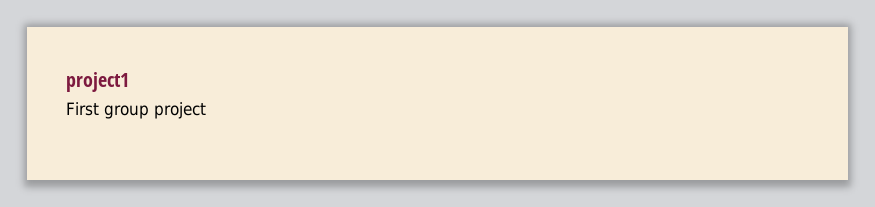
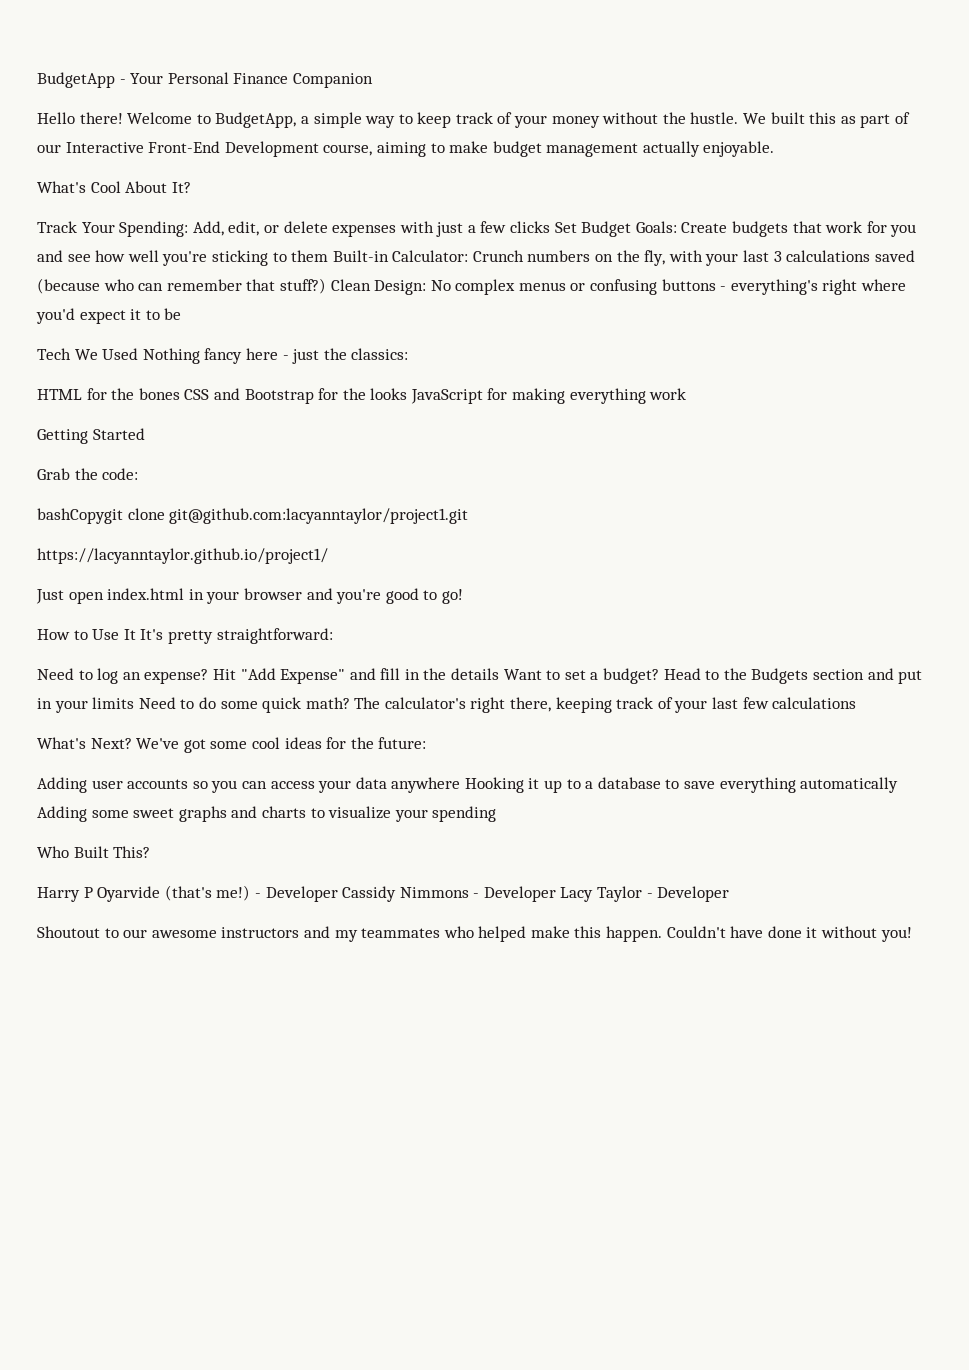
- project1
- First group project
+ BudgetApp - Your Personal Finance Companion
+ Hello there! Welcome to BudgetApp, a simple way to keep track of your money without the hustle. We built this as part of our Interactive Front-End Development course, aiming to make budget management actually enjoyable.
+ What's Cool About It?
+ Track Your Spending: Add, edit, or delete expenses with just a few clicks Set Budget Goals: Create budgets that work for you and see how well you're sticking to them Built-in Calculator: Crunch numbers on the fly, with your last 3 calculations saved (because who can remember that stuff?) Clean Design: No complex menus or confusing buttons - everything's right where you'd expect it to be
+ Tech We Used Nothing fancy here - just the classics:
+ HTML for the bones CSS and Bootstrap for the looks JavaScript for making everything work
+ Getting Started
+ Grab the code:
+ bashCopygit clone git@github.com:lacyanntaylor/project1.git
+ https://lacyanntaylor.github.io/project1/
+ Just open index.html in your browser and you're good to go!
+ How to Use It It's pretty straightforward:
+ Need to log an expense? Hit "Add Expense" and fill in the details Want to set a budget? Head to the Budgets section and put in your limits Need to do some quick math? The calculator's right there, keeping track of your last few calculations
+ What's Next? We've got some cool ideas for the future:
+ Adding user accounts so you can access your data anywhere Hooking it up to a database to save everything automatically Adding some sweet graphs and charts to visualize your spending
+ Who Built This?
+ Harry P Oyarvide (that's me!) - Developer Cassidy Nimmons - Developer Lacy Taylor - Developer
+ Shoutout to our awesome instructors and my teammates who helped make this happen. Couldn't have done it without you!

